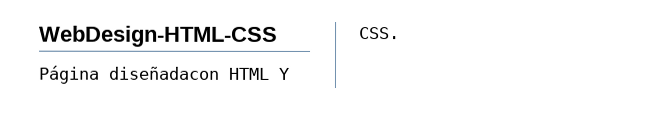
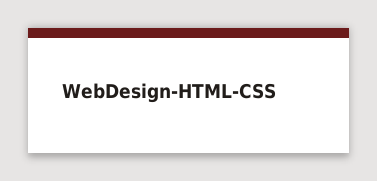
- Página diseñadacon HTML Y CSS.

